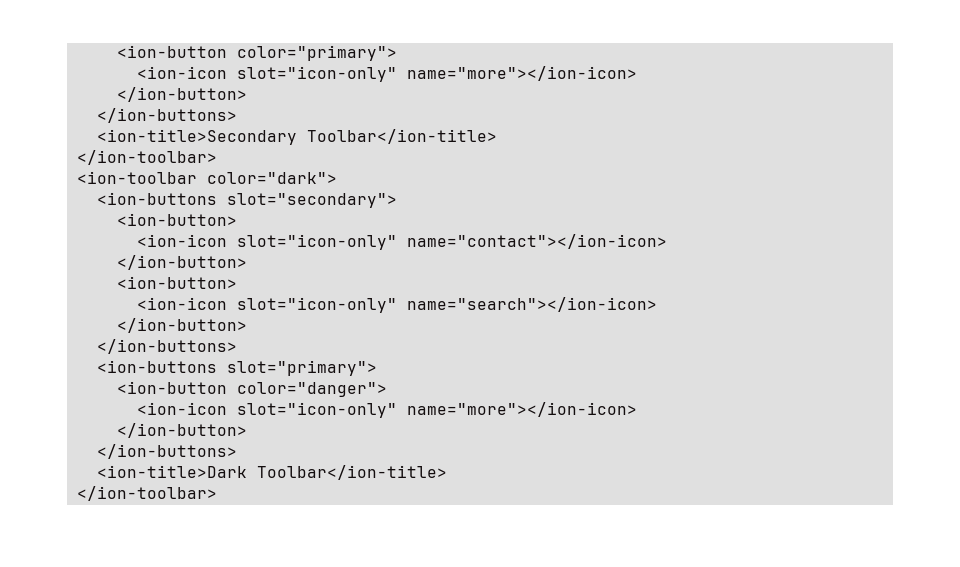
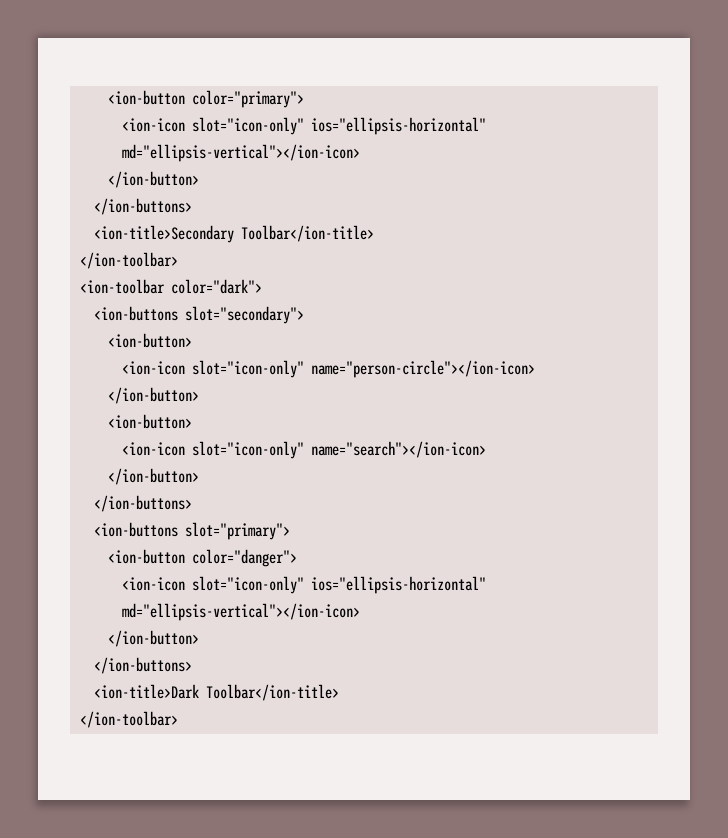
  <ion-button color="primary">
- <ion-icon slot="icon-only" name="more"></ion-icon>
+ <ion-icon slot="icon-only" ios="ellipsis-horizontal" md="ellipsis-vertical"></ion-icon>
- <ion-icon slot="icon-only" name="contact"></ion-icon>
+ <ion-icon slot="icon-only" name="person-circle"></ion-icon>
  <ion-button color="danger">
- <ion-icon slot="icon-only" name="more"></ion-icon>
+ <ion-icon slot="icon-only" ios="ellipsis-horizontal" md="ellipsis-vertical"></ion-icon>

